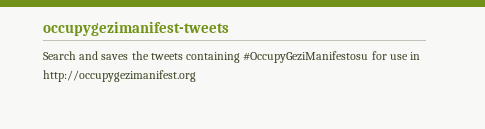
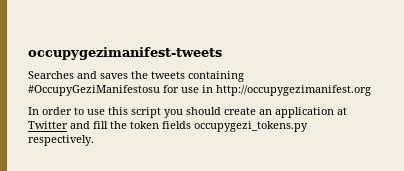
- Search and saves the tweets containing #OccupyGeziManifestosu for use in http://occupygezimanifest.org
+ Searches and saves the tweets containing #OccupyGeziManifestosu for use in http://occupygezimanifest.org
+ In order to use this script you should create an application at Twitter and fill the token fields occupygezi_tokens.py respectively.

